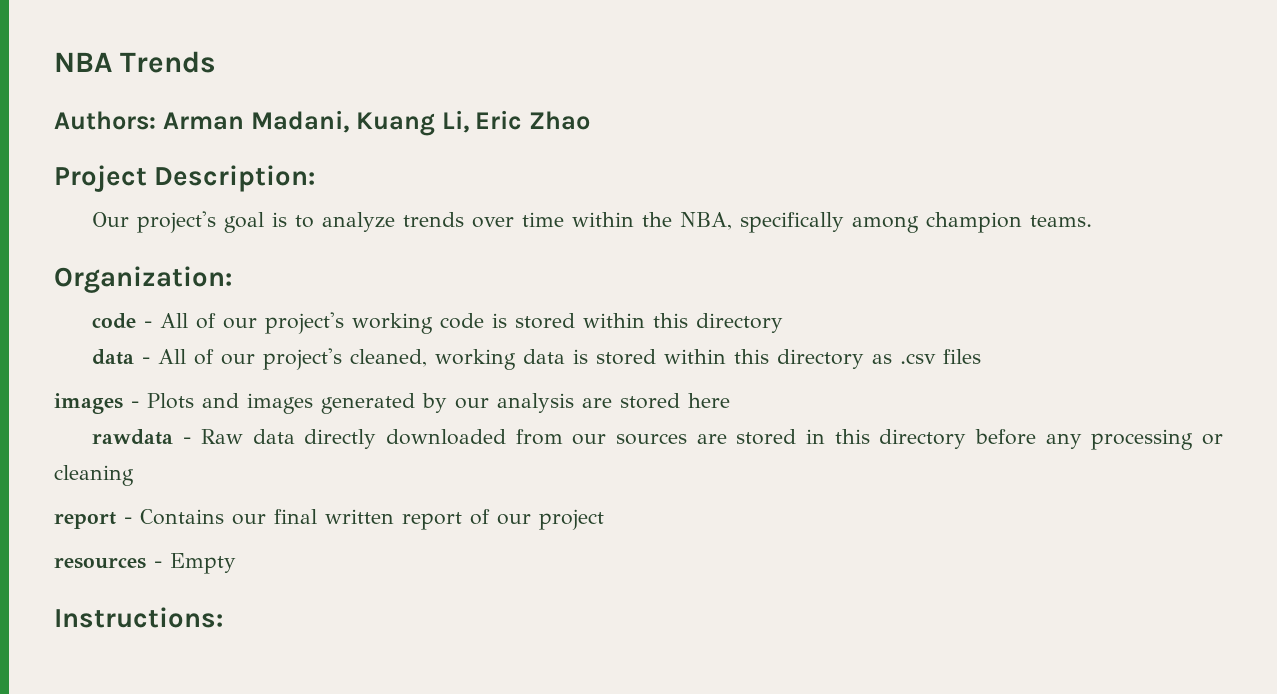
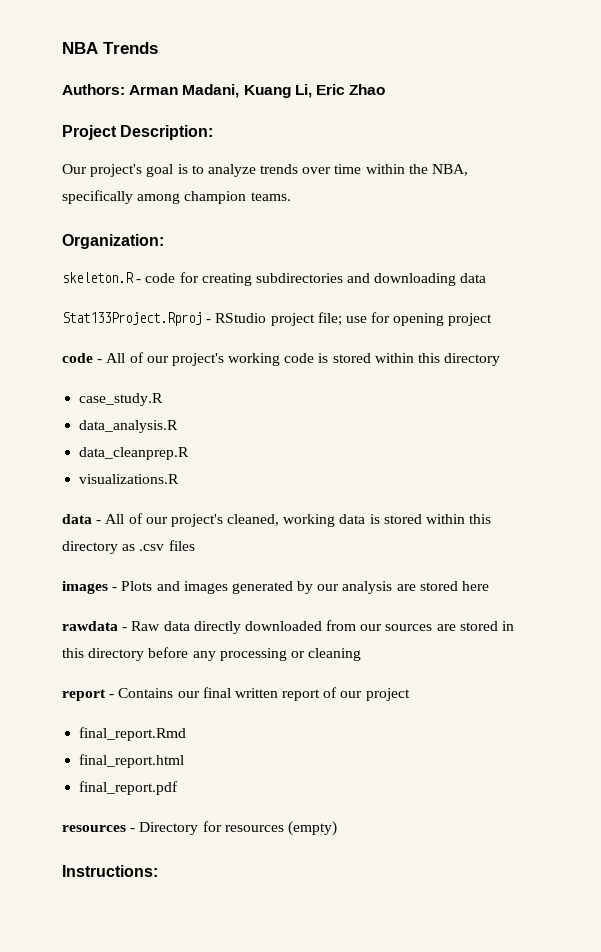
+ skeleton.R - code for creating subdirectories and downloading data
+ Stat133Project.Rproj - RStudio project file; use for opening project
+ case_study.R
+ data_analysis.R
+ data_cleanprep.R
+ visualizations.R
+ final_report.Rmd
+ final_report.html
+ final_report.pdf
- resources - Empty
+ resources - Directory for resources (empty)

